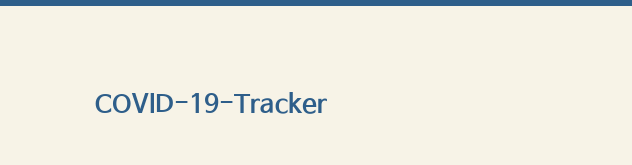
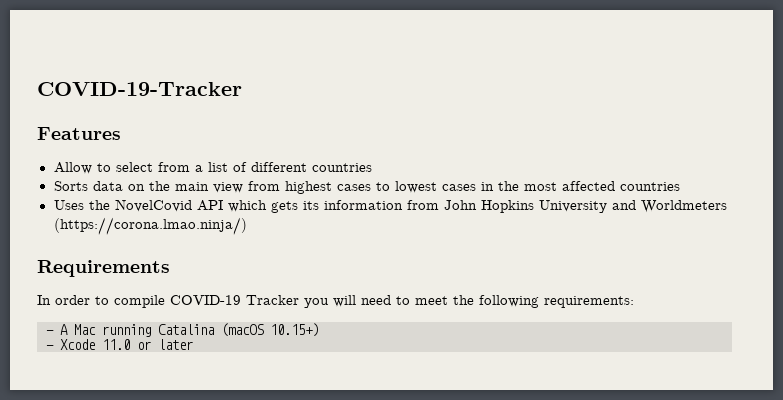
+ Features
+ Allow to select from a list of different countries
+ Sorts data on the main view from highest cases to lowest cases in the most affected countries
+ Uses the NovelCovid API which gets its information from John Hopkins University and Worldmeters (https://corona.lmao.ninja/)
+ Requirements
+ In order to compile COVID-19 Tracker you will need to meet the following requirements:
+ - A Mac running Catalina (macOS 10.15+)
+ - Xcode 11.0 or later

